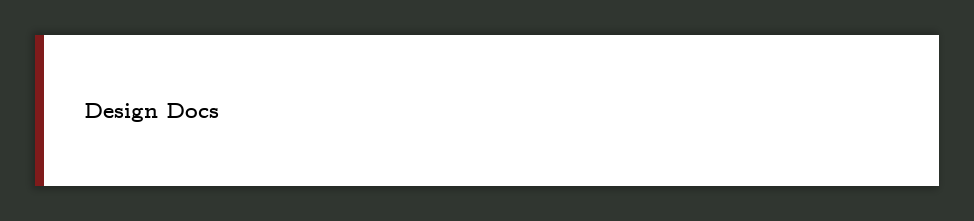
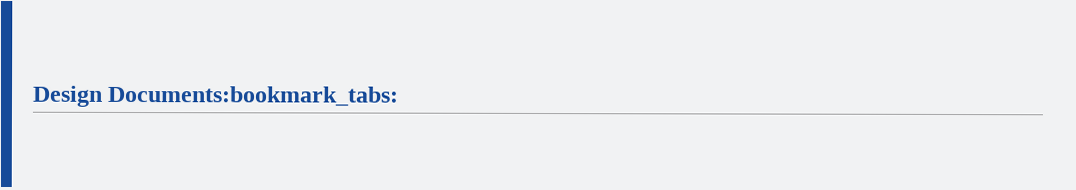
- Design Docs
+ Design Documents:bookmark_tabs:

